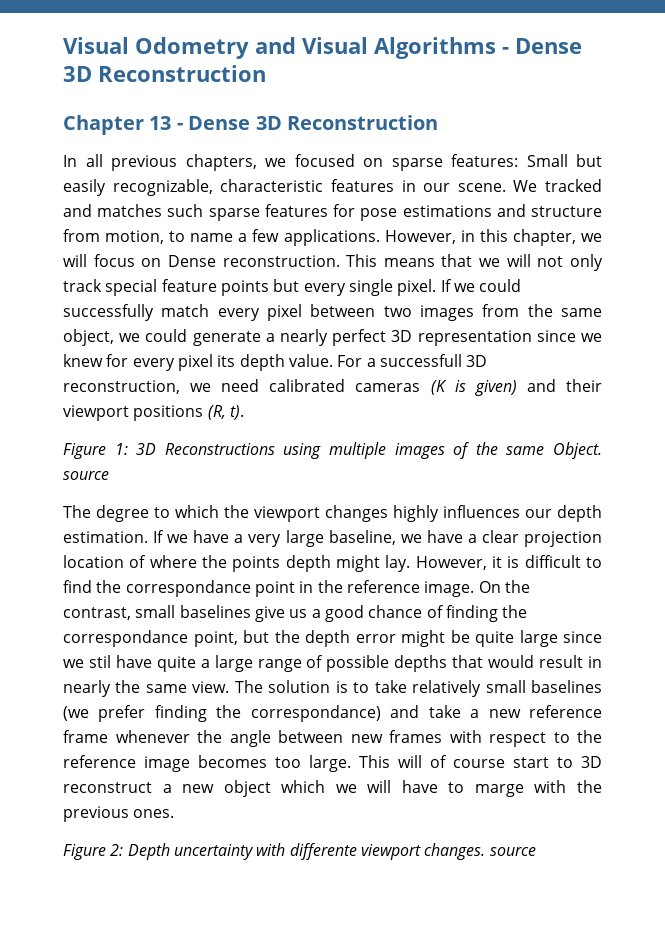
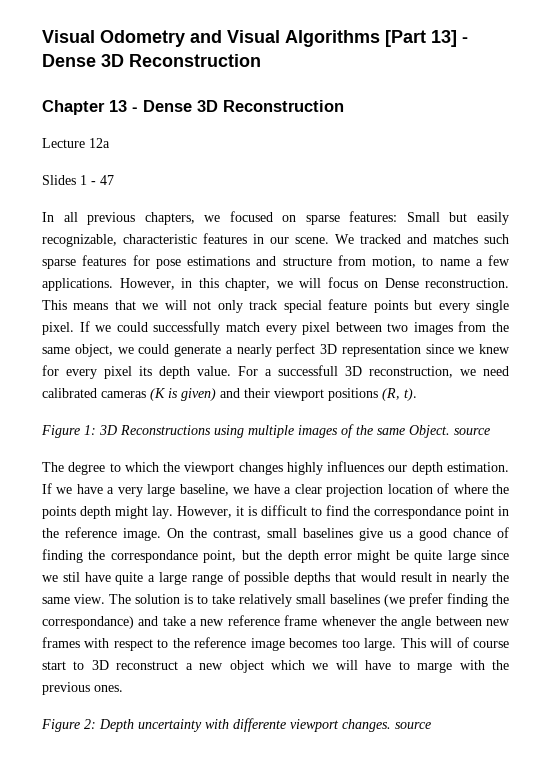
- Visual Odometry and Visual Algorithms - Dense 3D Reconstruction
+ Visual Odometry and Visual Algorithms [Part 13] - Dense 3D Reconstruction
+ Lecture 12a
+ Slides 1 - 47

